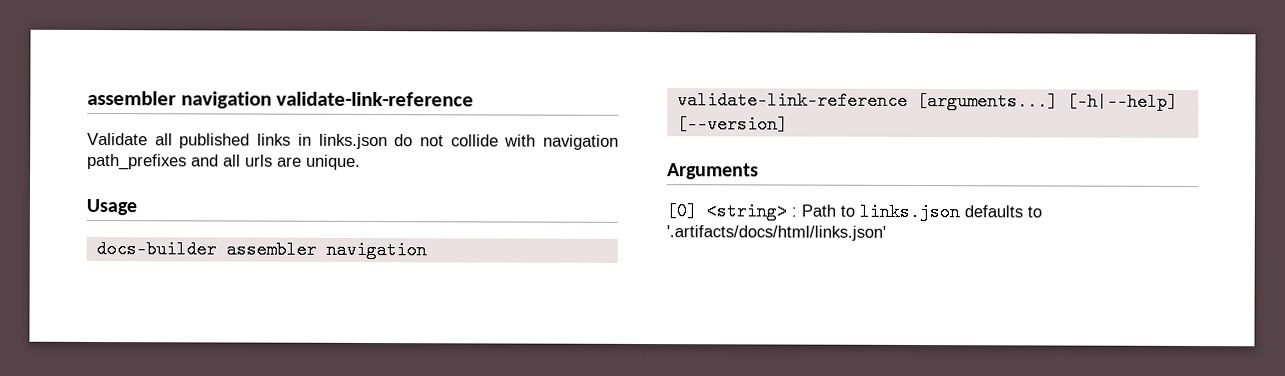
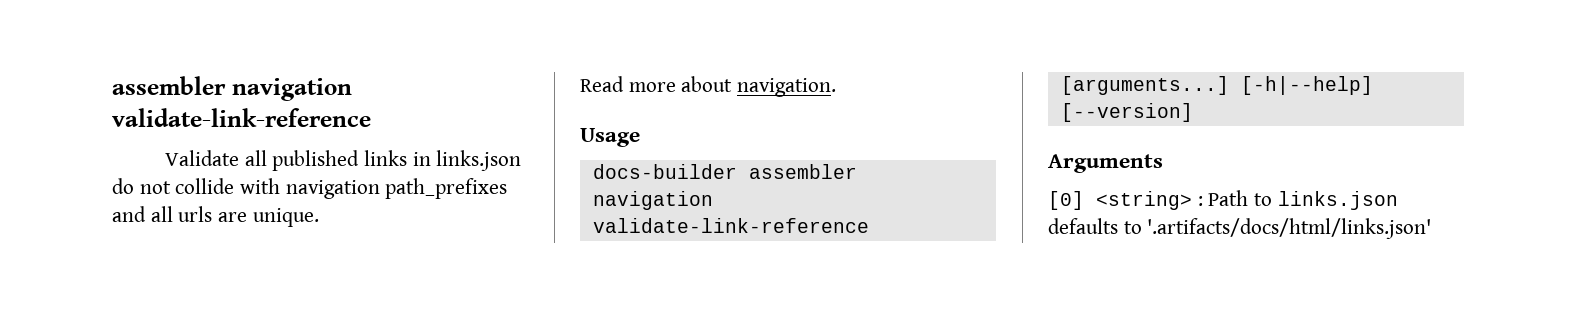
+ Read more about navigation.

